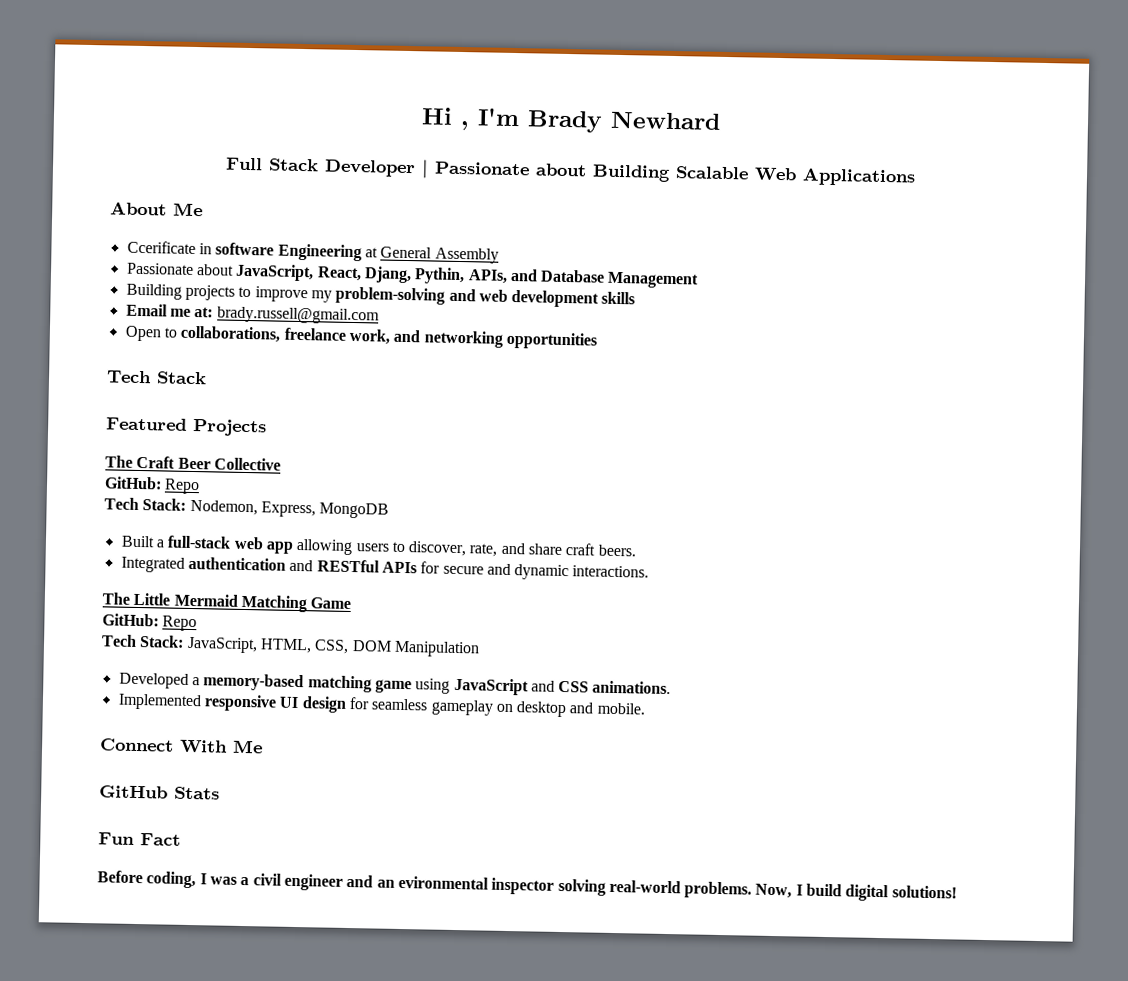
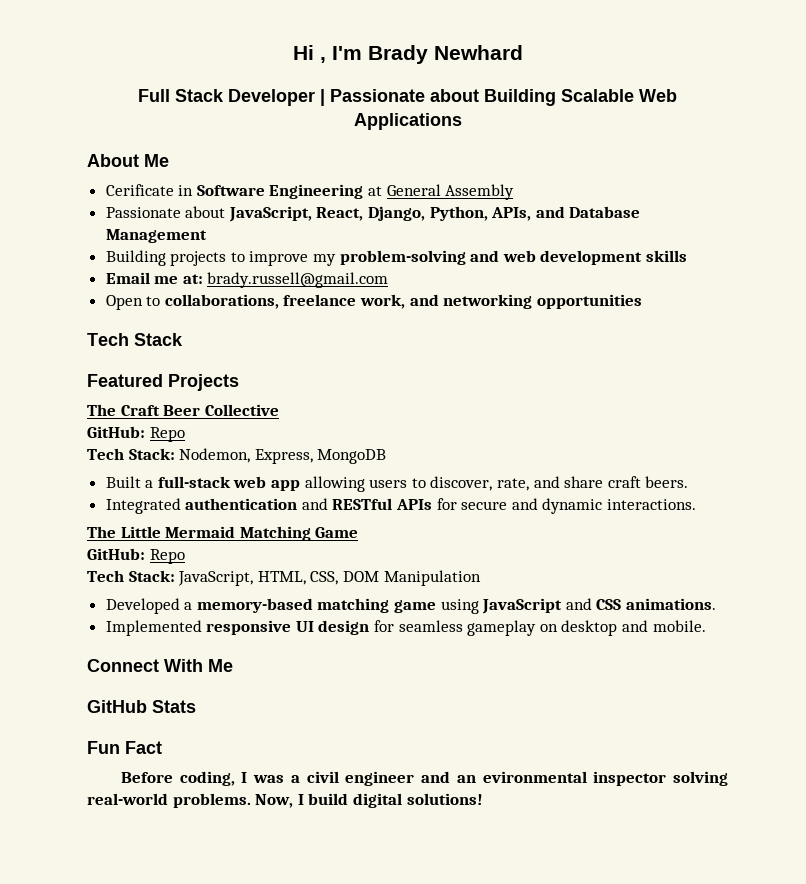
- Ccerificate in software Engineering at General Assembly
+ Cerificate in Software Engineering at General Assembly
- Passionate about JavaScript, React, Djang, Pythin, APIs, and Database Management
+ Passionate about JavaScript, React, Django, Python, APIs, and Database Management

